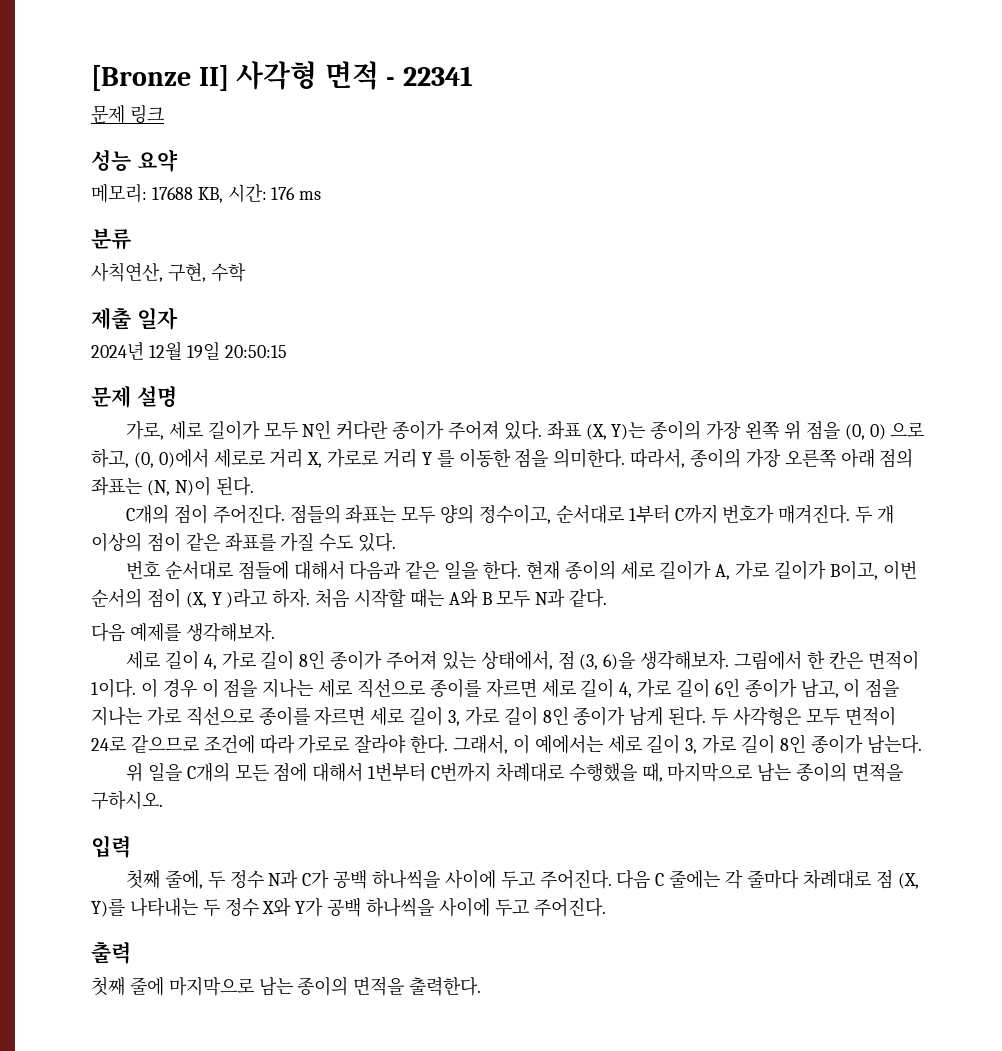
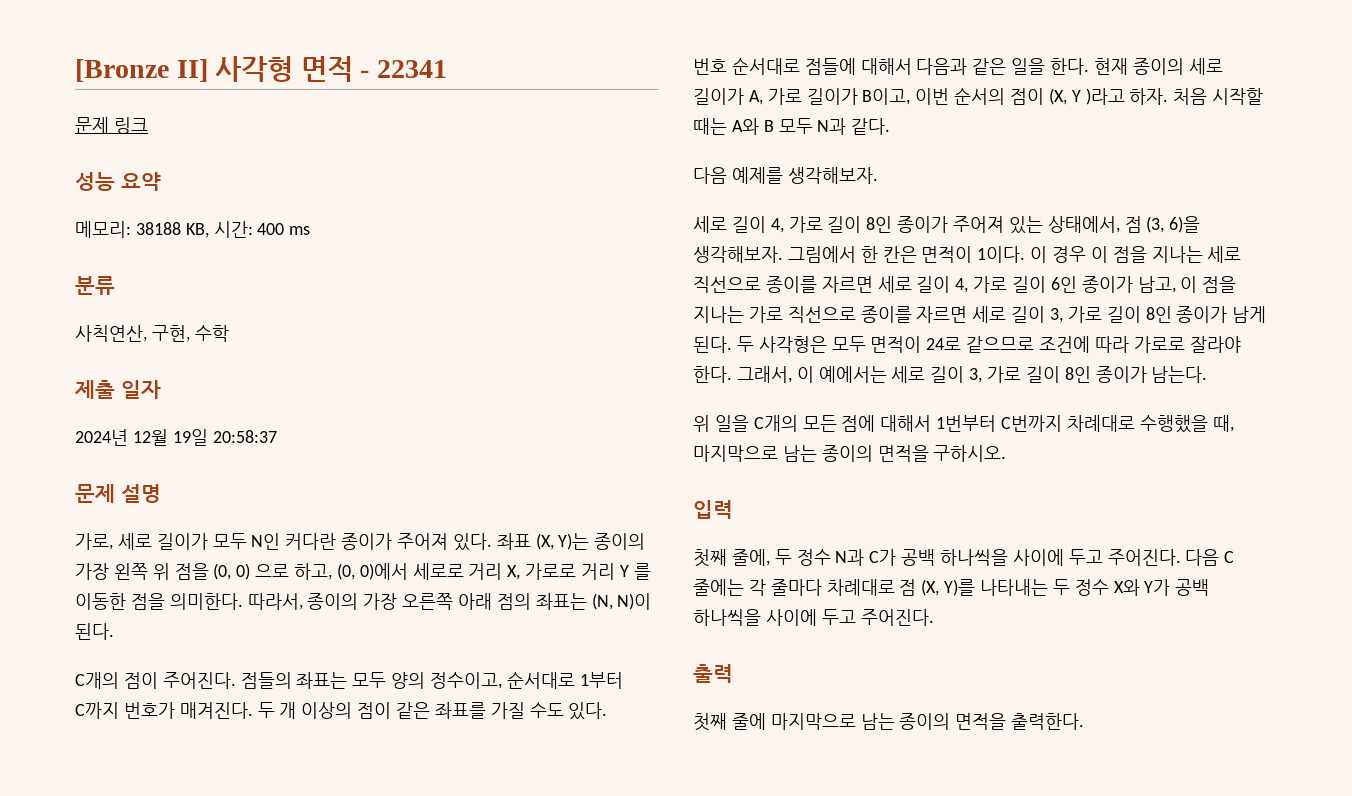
- 메모리: 17688 KB, 시간: 176 ms
+ 메모리: 38188 KB, 시간: 400 ms
- 2024년 12월 19일 20:50:15
+ 2024년 12월 19일 20:58:37

